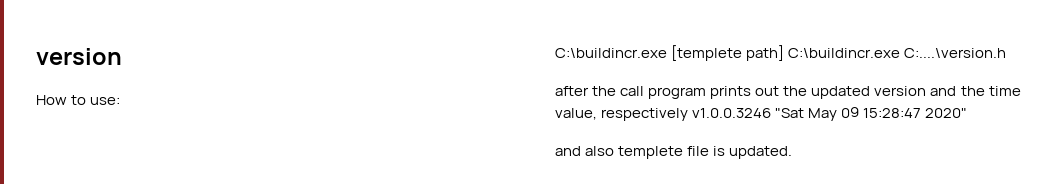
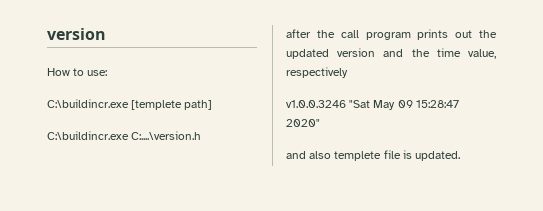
- C:\buildincr.exe [templete path] C:\buildincr.exe C:....\version.h
+ C:\buildincr.exe [templete path]
+ C:\buildincr.exe C:....\version.h
- after the call program prints out the updated version and the time value, respectively v1.0.0.3246 "Sat May 09 15:28:47 2020"
+ after the call program prints out the updated version and the time value, respectively
+ v1.0.0.3246 "Sat May 09 15:28:47 2020"

